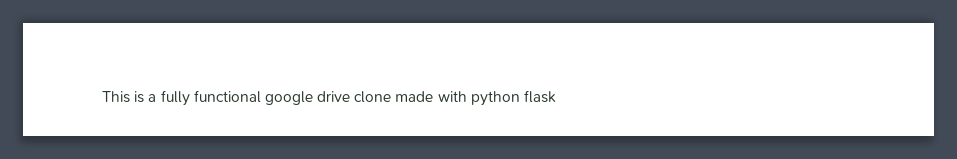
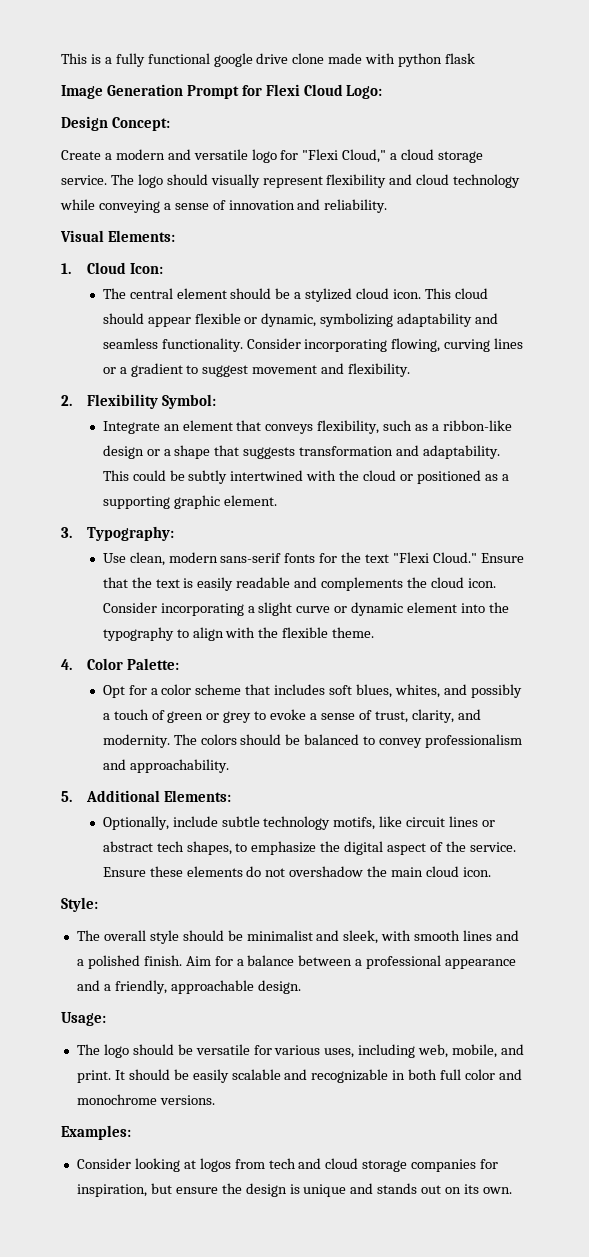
+ Image Generation Prompt for Flexi Cloud Logo:
+ Design Concept:
+ Create a modern and versatile logo for "Flexi Cloud," a cloud storage service. The logo should visually represent flexibility and cloud technology while conveying a sense of innovation and reliability.
+ Visual Elements:
+ 1. Cloud Icon:
+ The central element should be a stylized cloud icon. This cloud should appear flexible or dynamic, symbolizing adaptability and seamless functionality. Consider incorporating flowing, curving lines or a gradient to suggest movement and flexibility.
+ 2. Flexibility Symbol:
+ Integrate an element that conveys flexibility, such as a ribbon-like design or a shape that suggests transformation and adaptability. This could be subtly intertwined with the cloud or positioned as a supporting graphic element.
+ 3. Typography:
+ Use clean, modern sans-serif fonts for the text "Flexi Cloud." Ensure that the text is easily readable and complements the cloud icon. Consider incorporating a slight curve or dynamic element into the typography to align with the flexible theme.
+ 4. Color Palette:
+ Opt for a color scheme that includes soft blues, whites, and possibly a touch of green or grey to evoke a sense of trust, clarity, and modernity. The colors should be balanced to convey professionalism and approachability.
+ 5. Additional Elements:
+ Optionally, include subtle technology motifs, like circuit lines or abstract tech shapes, to emphasize the digital aspect of the service. Ensure these elements do not overshadow the main cloud icon.
+ Style:
+ The overall style should be minimalist and sleek, with smooth lines and a polished finish. Aim for a balance between a professional appearance and a friendly, approachable design.
+ Usage:
+ The logo should be versatile for various uses, including web, mobile, and print. It should be easily scalable and recognizable in both full color and monochrome versions.
+ Examples:
+ Consider looking at logos from tech and cloud storage companies for inspiration, but ensure the design is unique and stands out on its own.

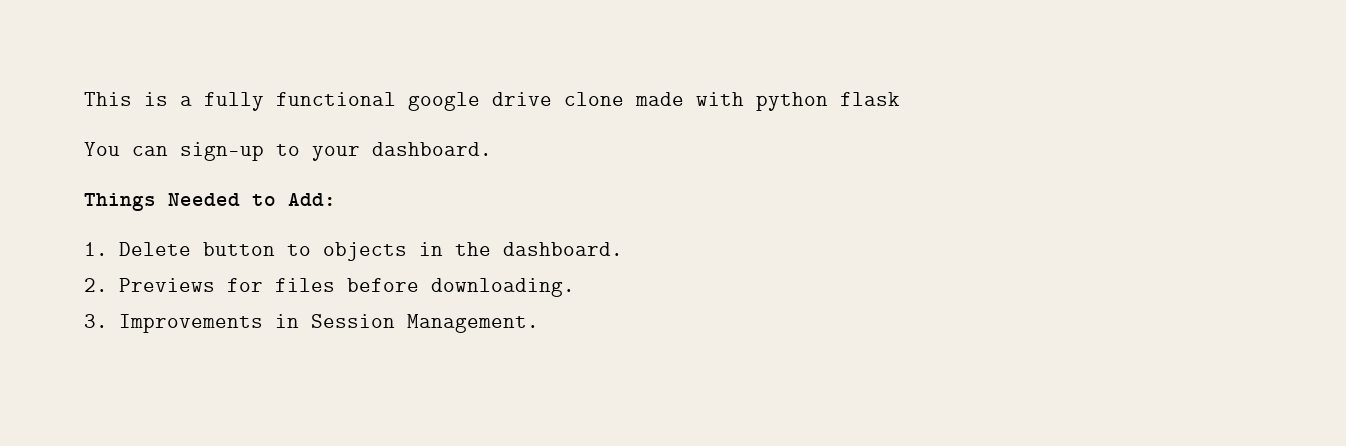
- Image Generation Prompt for Flexi Cloud Logo:
- Design Concept:
- Create a modern and versatile logo for "Flexi Cloud," a cloud storage service. The logo should visually represent flexibility and cloud technology while conveying a sense of innovation and reliability.
- Visual Elements:
- 1. Cloud Icon:
- The central element should be a stylized cloud icon. This cloud should appear flexible or dynamic, symbolizing adaptability and seamless functionality. Consider incorporating flowing, curving lines or a gradient to suggest movement and flexibility.
- 2. Flexibility Symbol:
- Integrate an element that conveys flexibility, such as a ribbon-like design or a shape that suggests transformation and adaptability. This could be subtly intertwined with the cloud or positioned as a supporting graphic element.
- 3. Typography:
- Use clean, modern sans-serif fonts for the text "Flexi Cloud." Ensure that the text is easily readable and complements the cloud icon. Consider incorporating a slight curve or dynamic element into the typography to align with the flexible theme.
- 4. Color Palette:
- Opt for a color scheme that includes soft blues, whites, and possibly a touch of green or grey to evoke a sense of trust, clarity, and modernity. The colors should be balanced to convey professionalism and approachability.
- 5. Additional Elements:
- Optionally, include subtle technology motifs, like circuit lines or abstract tech shapes, to emphasize the digital aspect of the service. Ensure these elements do not overshadow the main cloud icon.
- Style:
- The overall style should be minimalist and sleek, with smooth lines and a polished finish. Aim for a balance between a professional appearance and a friendly, approachable design.
- Usage:
- The logo should be versatile for various uses, including web, mobile, and print. It should be easily scalable and recognizable in both full color and monochrome versions.
- Examples:
- Consider looking at logos from tech and cloud storage companies for inspiration, but ensure the design is unique and stands out on its own.
+ You can sign-up to your dashboard.
+ Things Needed to Add:
+ 1. Delete button to objects in the dashboard.
+ 2. Previews for files before downloading.
+ 3. Improvements in Session Management.

